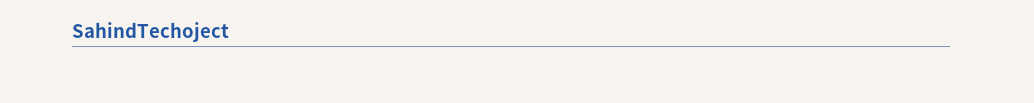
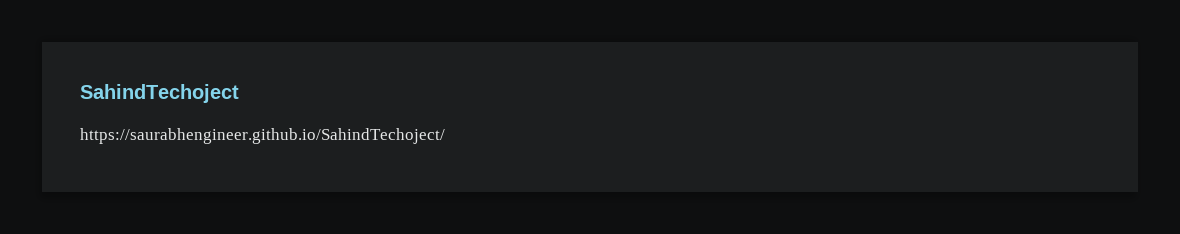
+ https://saurabhengineer.github.io/SahindTechoject/

